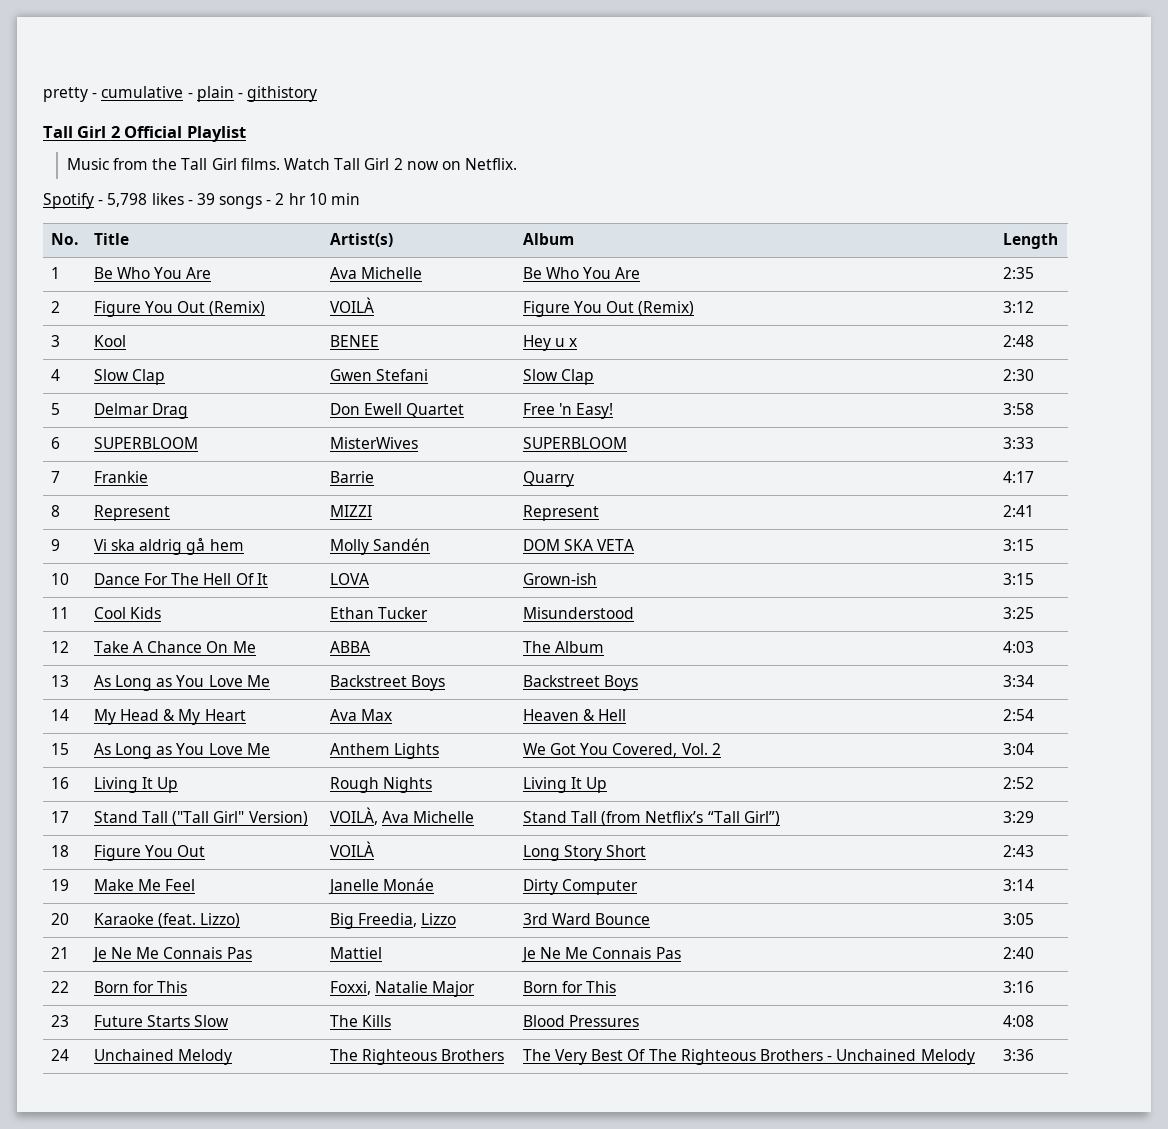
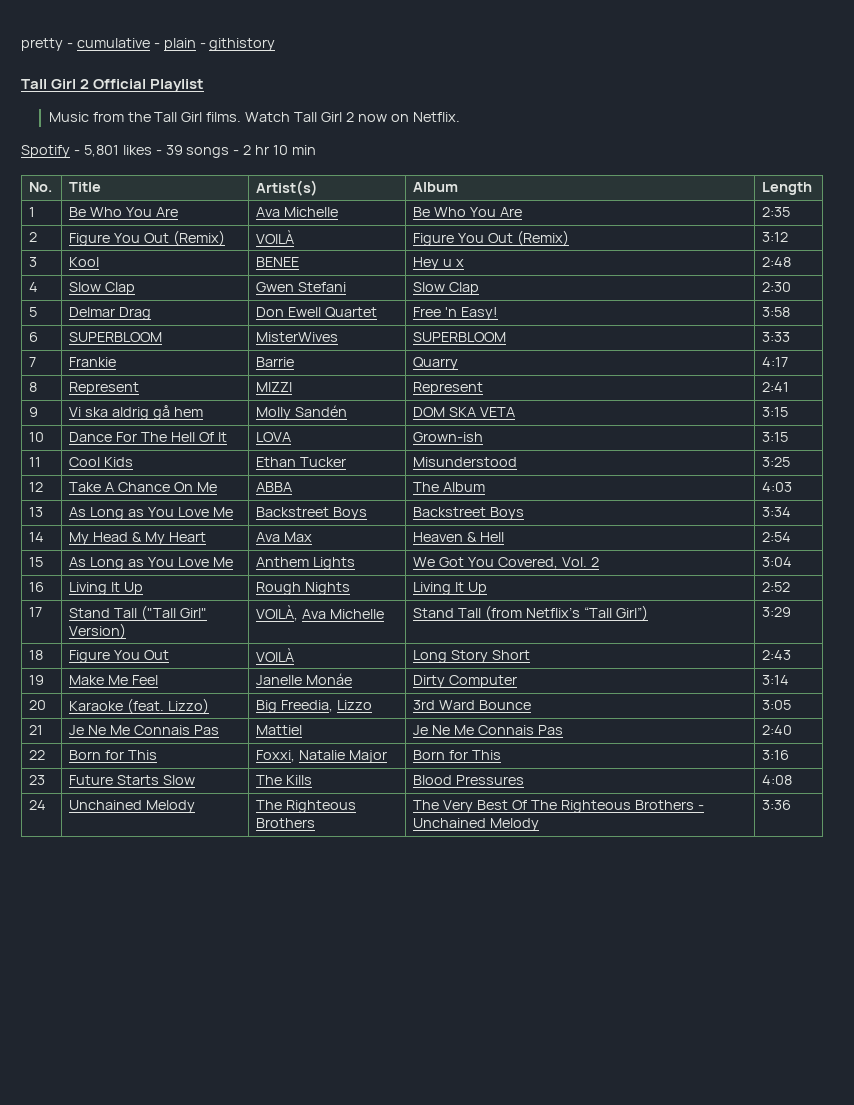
- Spotify - 5,798 likes - 39 songs - 2 hr 10 min
+ Spotify - 5,801 likes - 39 songs - 2 hr 10 min

